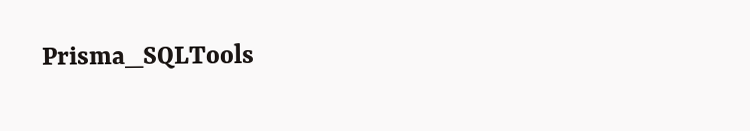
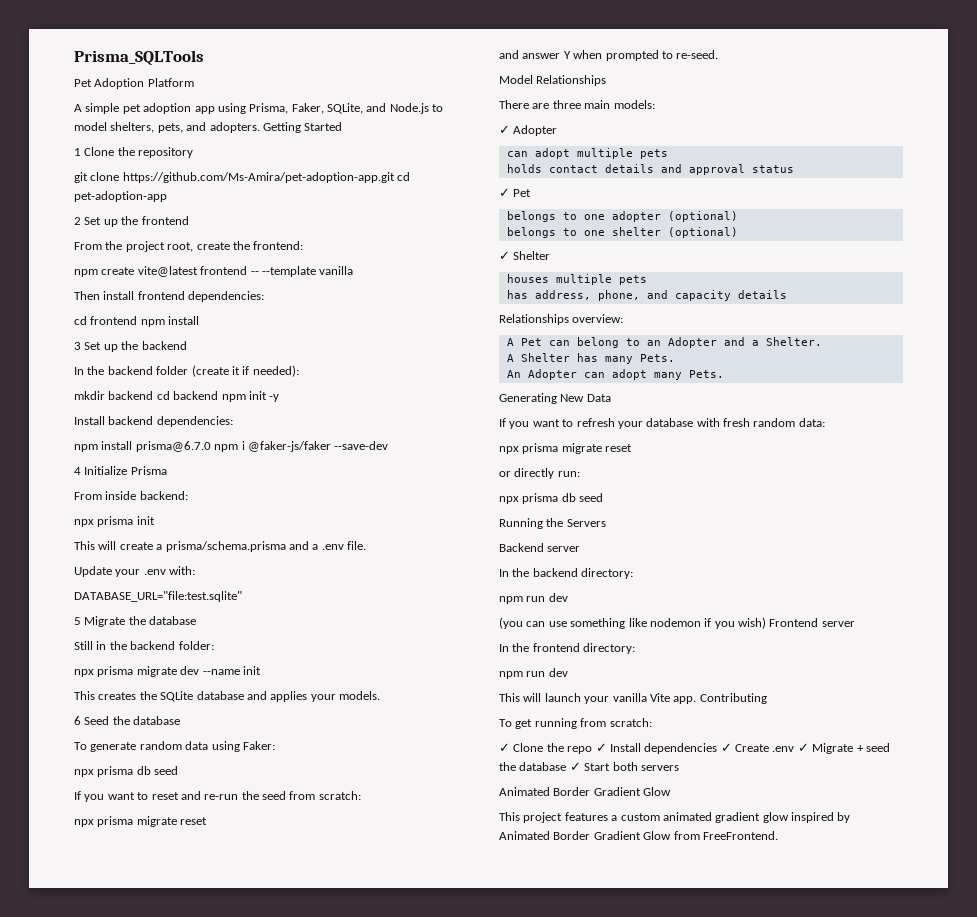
+ Pet Adoption Platform
+ A simple pet adoption app using Prisma, Faker, SQLite, and Node.js to model shelters, pets, and adopters. Getting Started
+ 1 Clone the repository
+ git clone https://github.com/Ms-Amira/pet-adoption-app.git cd pet-adoption-app
+ 2 Set up the frontend
+ From the project root, create the frontend:
+ npm create vite@latest frontend -- --template vanilla
+ Then install frontend dependencies:
+ cd frontend npm install
+ 3 Set up the backend
+ In the backend folder (create it if needed):
+ mkdir backend cd backend npm init -y
+ Install backend dependencies:
+ npm install prisma@6.7.0 npm i @faker-js/faker --save-dev
+ 4 Initialize Prisma
+ From inside backend:
+ npx prisma init
+ This will create a prisma/schema.prisma and a .env file.
+ Update your .env with:
+ DATABASE_URL="file:test.sqlite"
+ 5 Migrate the database
+ Still in the backend folder:
+ npx prisma migrate dev --name init
+ This creates the SQLite database and applies your models.
+ 6 Seed the database
+ To generate random data using Faker:
+ npx prisma db seed
+ If you want to reset and re-run the seed from scratch:
+ npx prisma migrate reset
+ and answer Y when prompted to re-seed.
+ Model Relationships
+ There are three main models:
+ ✓ Adopter
+ can adopt multiple pets
+ holds contact details and approval status
+ ✓ Pet
+ belongs to one adopter (optional)
+ belongs to one shelter (optional)
+ ✓ Shelter
+ houses multiple pets
+ has address, phone, and capacity details
+ Relationships overview:
+ A Pet can belong to an Adopter and a Shelter.
+ A Shelter has many Pets.
+ An Adopter can adopt many Pets.
+ Generating New Data
+ If you want to refresh your database with fresh random data:
+ npx prisma migrate reset
+ or directly run:
+ npx prisma db seed
+ Running the Servers
+ Backend server
+ In the backend directory:
+ npm run dev
+ (you can use something like nodemon if you wish) Frontend server
+ In the frontend directory:
+ npm run dev
+ This will launch your vanilla Vite app. Contributing
+ To get running from scratch:
+ ✓ Clone the repo ✓ Install dependencies ✓ Create .env ✓ Migrate + seed the database ✓ Start both servers
+ Animated Border Gradient Glow
+ This project features a custom animated gradient glow inspired by Animated Border Gradient Glow from FreeFrontend.

